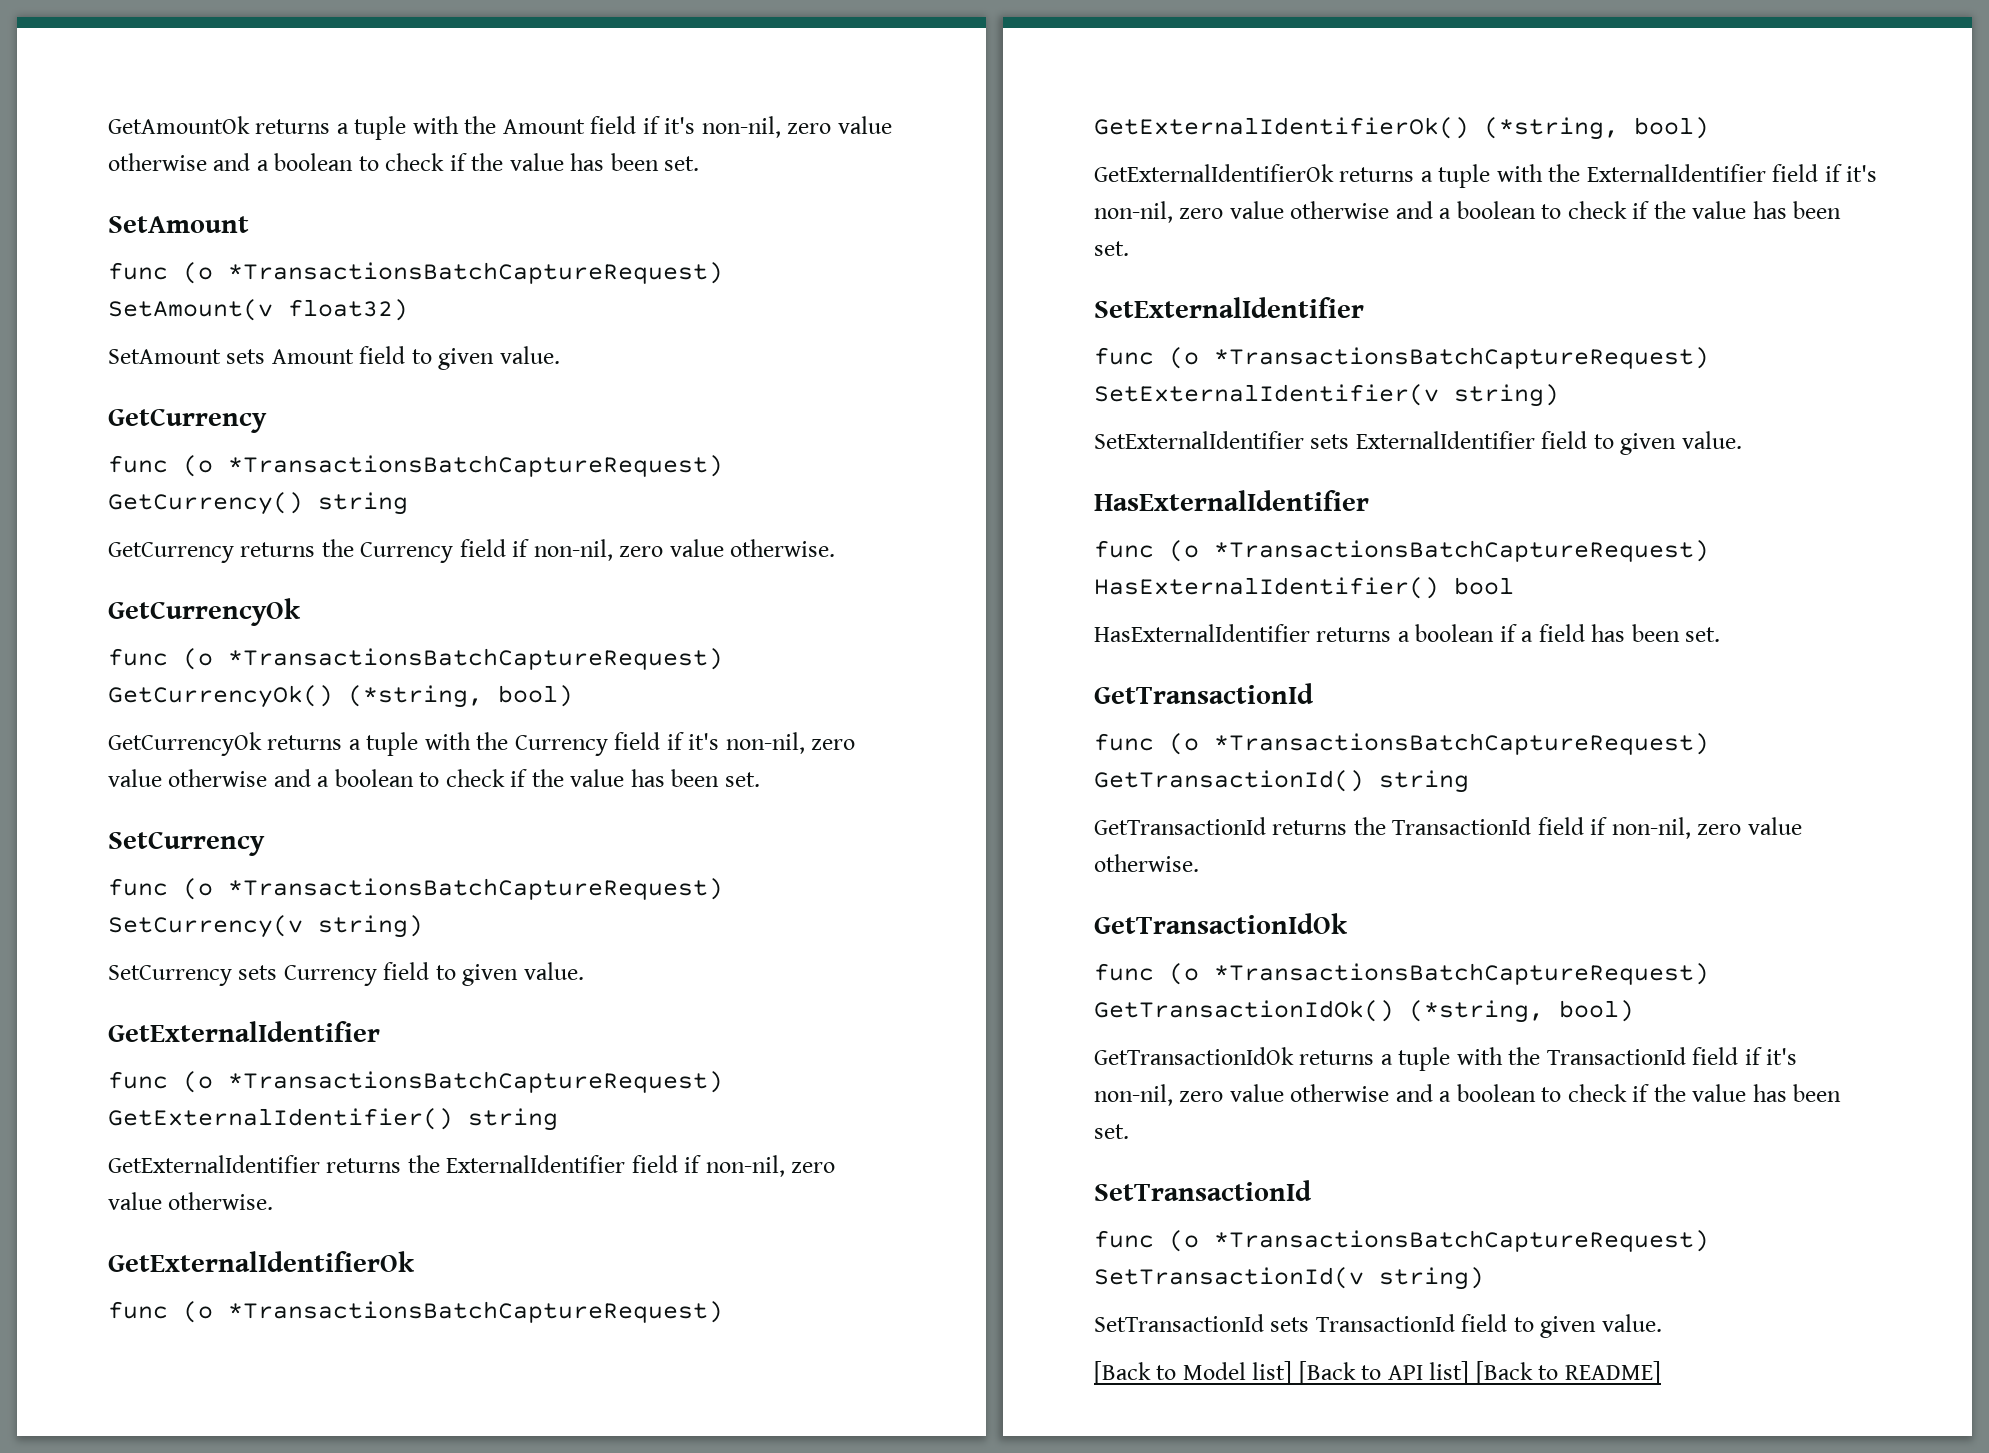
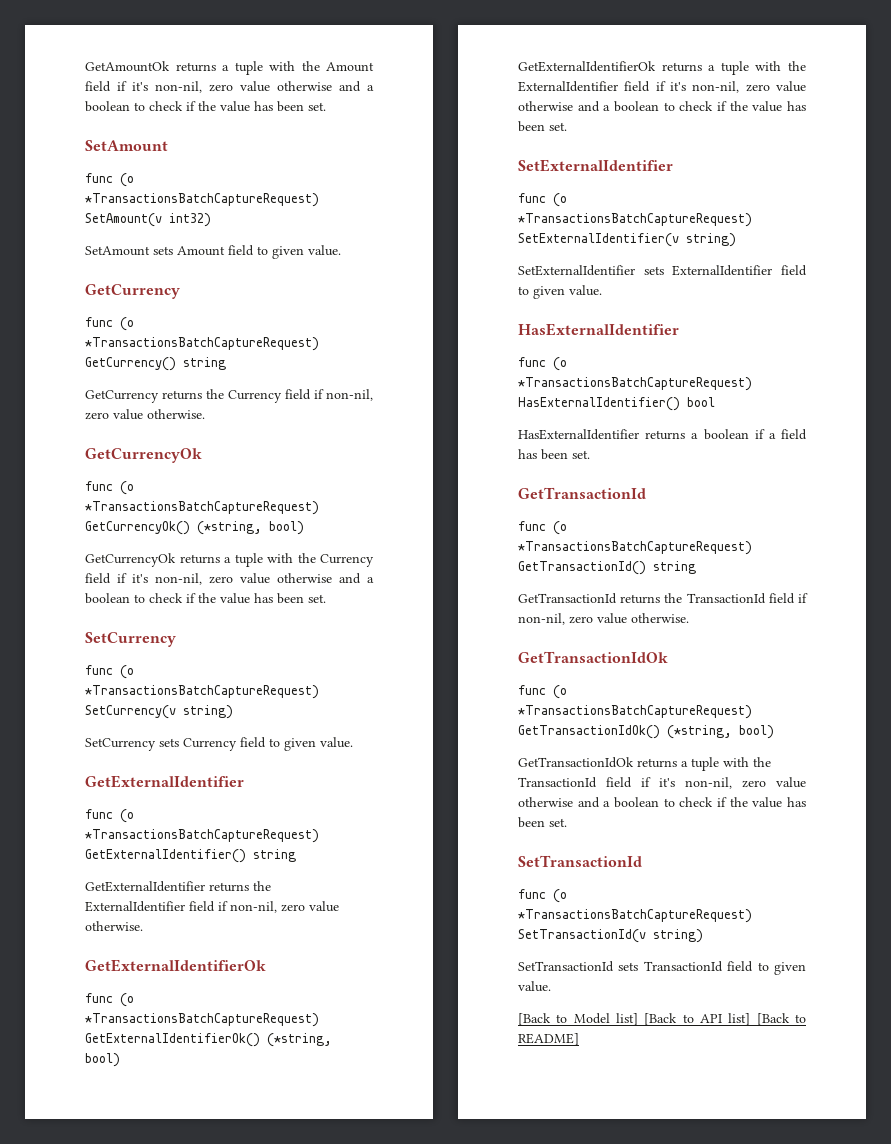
- func (o *TransactionsBatchCaptureRequest) SetAmount(v float32)
+ func (o *TransactionsBatchCaptureRequest) SetAmount(v int32)

